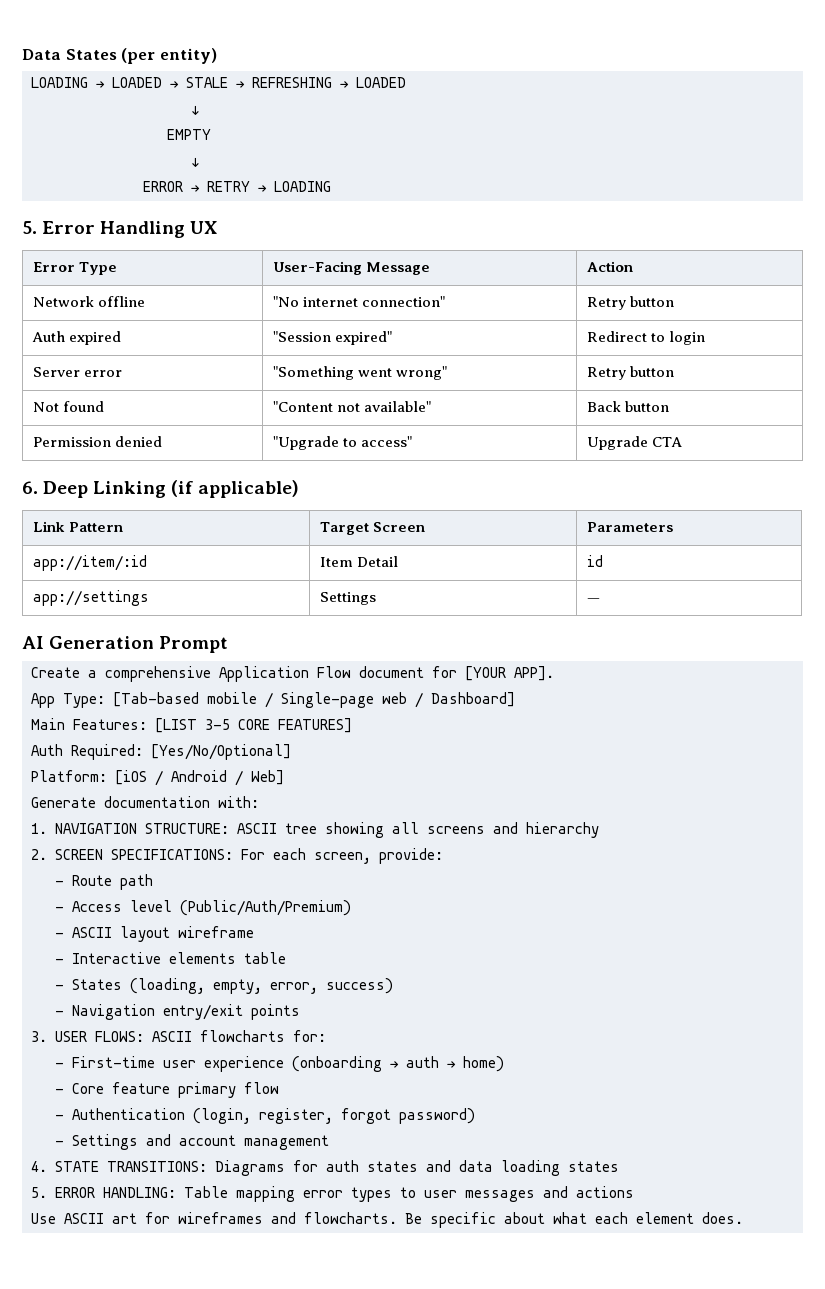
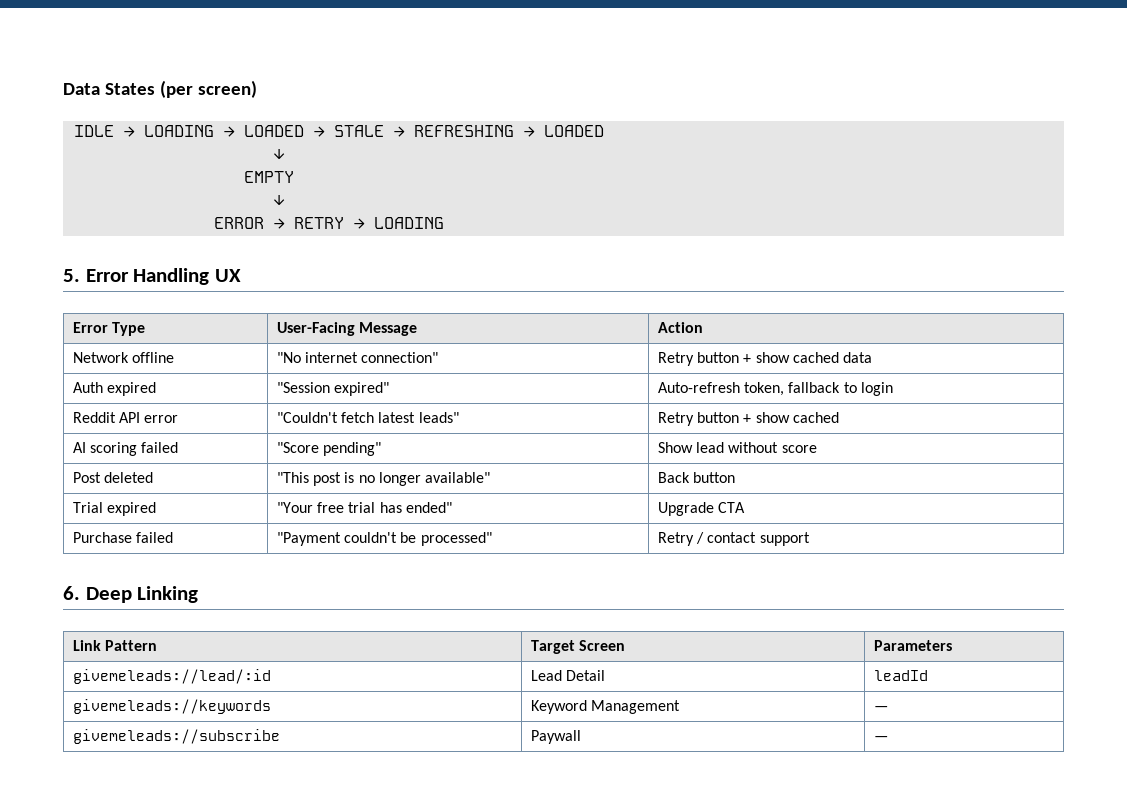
- Data States (per entity)
- LOADING → LOADED → STALE → REFRESHING → LOADED
+ Data States (per screen)
+ IDLE → LOADING → LOADED → STALE → REFRESHING → LOADED
- Network offline | "No internet connection" | Retry button
+ Network offline | "No internet connection" | Retry button + show cached data
- Auth expired | "Session expired" | Redirect to login
+ Auth expired | "Session expired" | Auto-refresh token, fallback to login
- Server error | "Something went wrong" | Retry button
- Not found | "Content not available" | Back button
- Permission denied | "Upgrade to access" | Upgrade CTA
+ Reddit API error | "Couldn't fetch latest leads" | Retry button + show cached
+ AI scoring failed | "Score pending" | Show lead without score
+ Post deleted | "This post is no longer available" | Back button
+ Trial expired | "Your free trial has ended" | Upgrade CTA
+ Purchase failed | "Payment couldn't be processed" | Retry / contact support
- 6. Deep Linking (if applicable)
+ 6. Deep Linking
- app://item/:id | Item Detail | id
- app://settings | Settings | —
- AI Generation Prompt
- Create a comprehensive Application Flow document for [YOUR APP].
- App Type: [Tab-based mobile / Single-page web / Dashboard]
- Main Features: [LIST 3-5 CORE FEATURES]
- Auth Required: [Yes/No/Optional]
- Platform: [iOS / Android / Web]
- Generate documentation with:
- 1. NAVIGATION STRUCTURE: ASCII tree showing all screens and hierarchy
- 2. SCREEN SPECIFICATIONS: For each screen, provide:
- - Route path
- - Access level (Public/Auth/Premium)
- - ASCII layout wireframe
- - Interactive elements table
- - States (loading, empty, error, success)
- - Navigation entry/exit points
- 3. USER FLOWS: ASCII flowcharts for:
- - First-time user experience (onboarding → auth → home)
- - Core feature primary flow
- - Authentication (login, register, forgot password)
- - Settings and account management
- 4. STATE TRANSITIONS: Diagrams for auth states and data loading states
- 5. ERROR HANDLING: Table mapping error types to user messages and actions
- Use ASCII art for wireframes and flowcharts. Be specific about what each element does.
+ givemeleads://lead/:id | Lead Detail | leadId
+ givemeleads://keywords | Keyword Management | —
+ givemeleads://subscribe | Paywall | —

